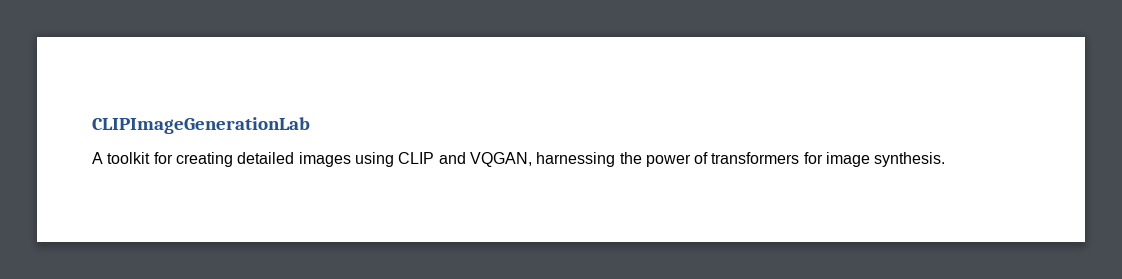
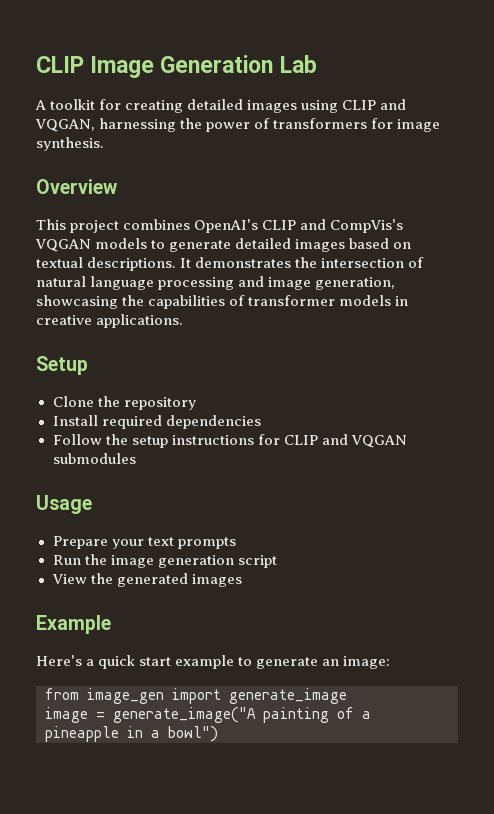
- CLIPImageGenerationLab
+ CLIP Image Generation Lab
+ Overview
+ This project combines OpenAI's CLIP and CompVis's VQGAN models to generate detailed images based on textual descriptions. It demonstrates the intersection of natural language processing and image generation, showcasing the capabilities of transformer models in creative applications.
+ Setup
+ Clone the repository
+ Install required dependencies
+ Follow the setup instructions for CLIP and VQGAN submodules
+ Usage
+ Prepare your text prompts
+ Run the image generation script
+ View the generated images
+ Example
+ Here's a quick start example to generate an image:
+ from image_gen import generate_image
+ image = generate_image("A painting of a pineapple in a bowl")

